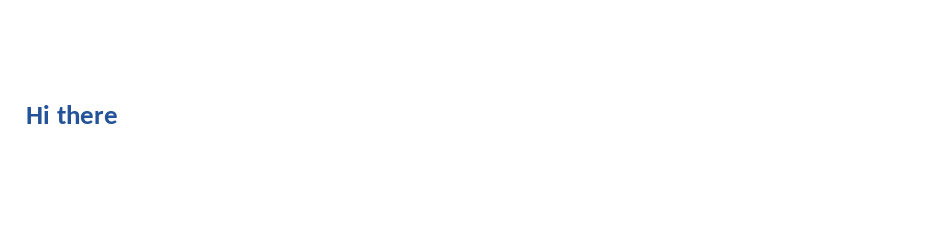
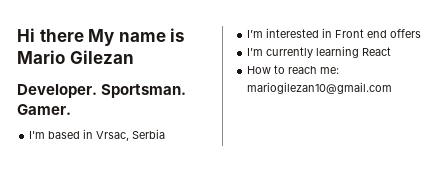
- Hi there
+ Hi there My name is Mario Gilezan
+ Developer. Sportsman. Gamer.
+ I'm based in Vrsac, Serbia
+ I’m interested in Front end offers
+ I’m currently learning React
+ How to reach me: mariogilezan10@gmail.com

